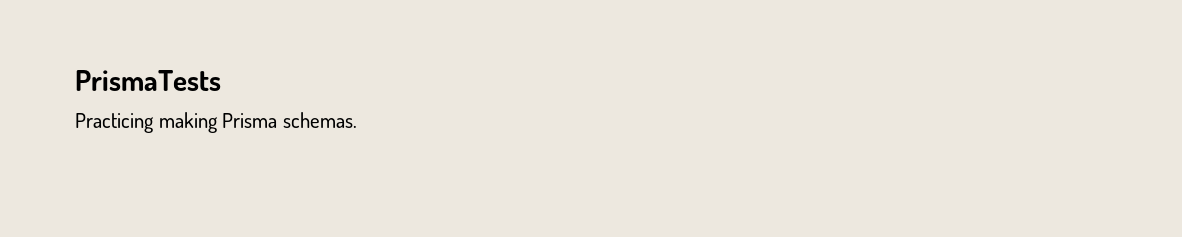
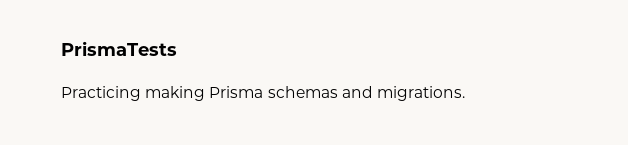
- Practicing making Prisma schemas.
+ Practicing making Prisma schemas and migrations.

